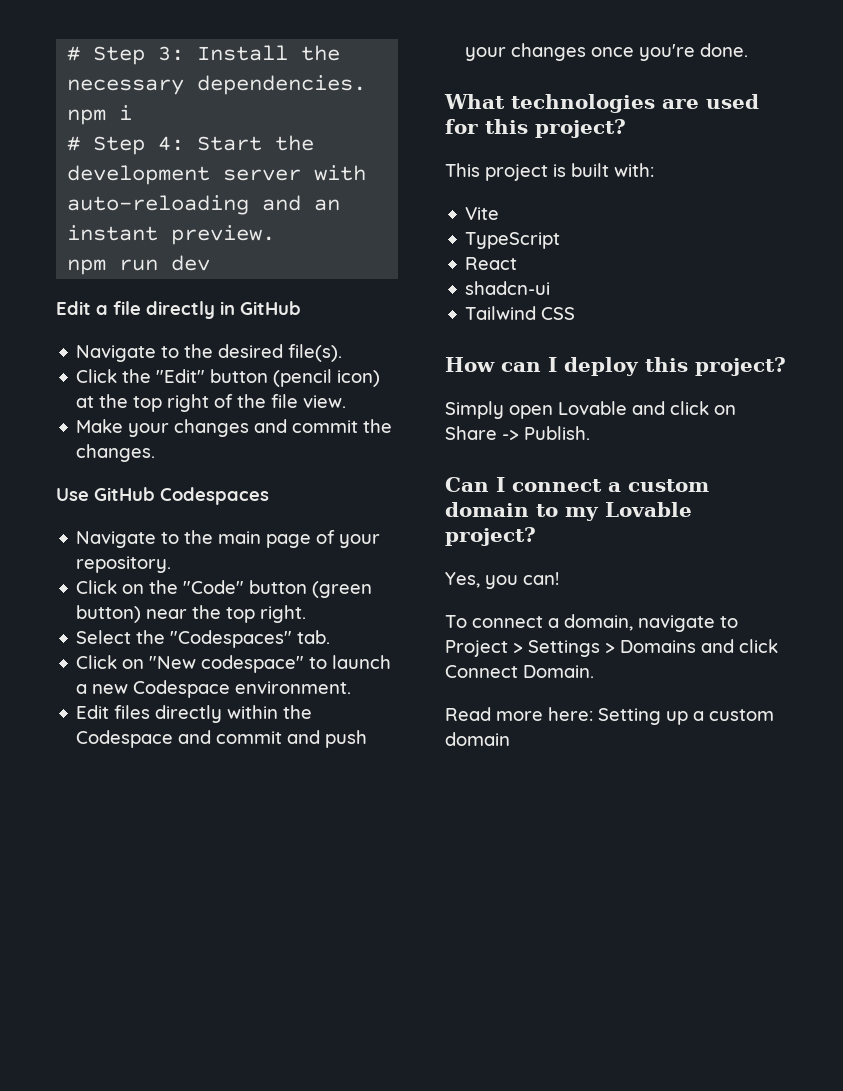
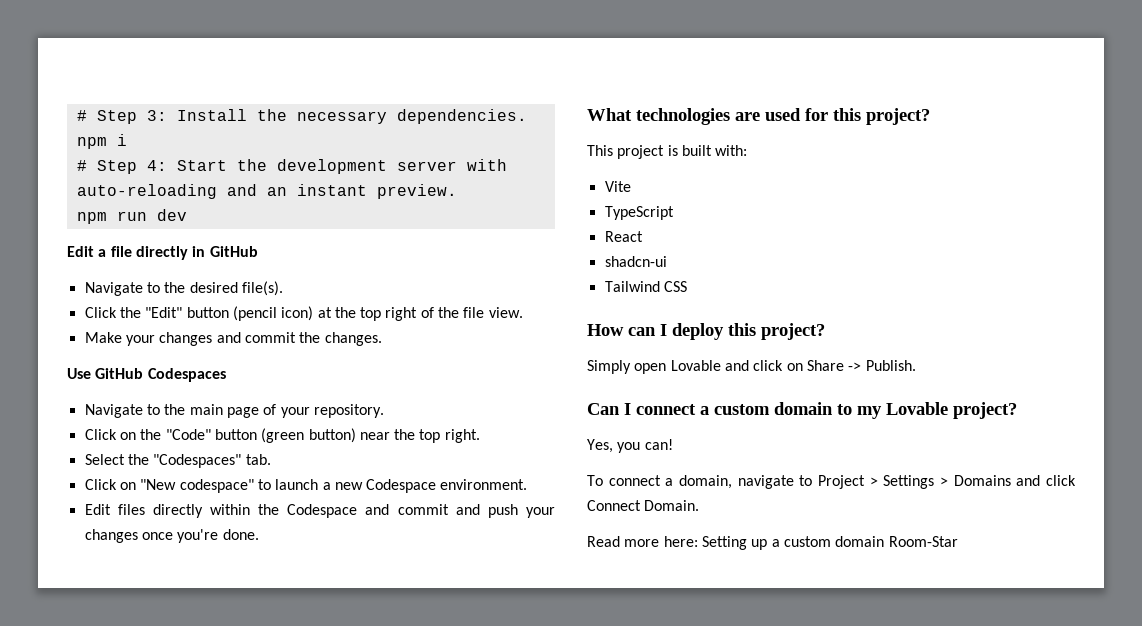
- Read more here: Setting up a custom domain
+ Read more here: Setting up a custom domain Room-Star

